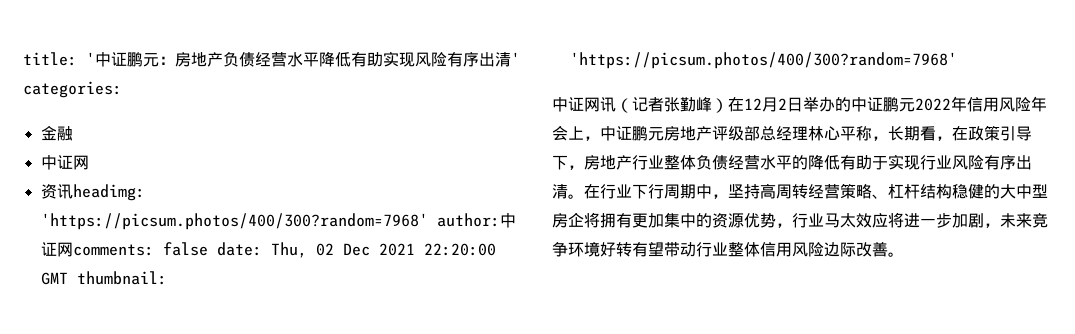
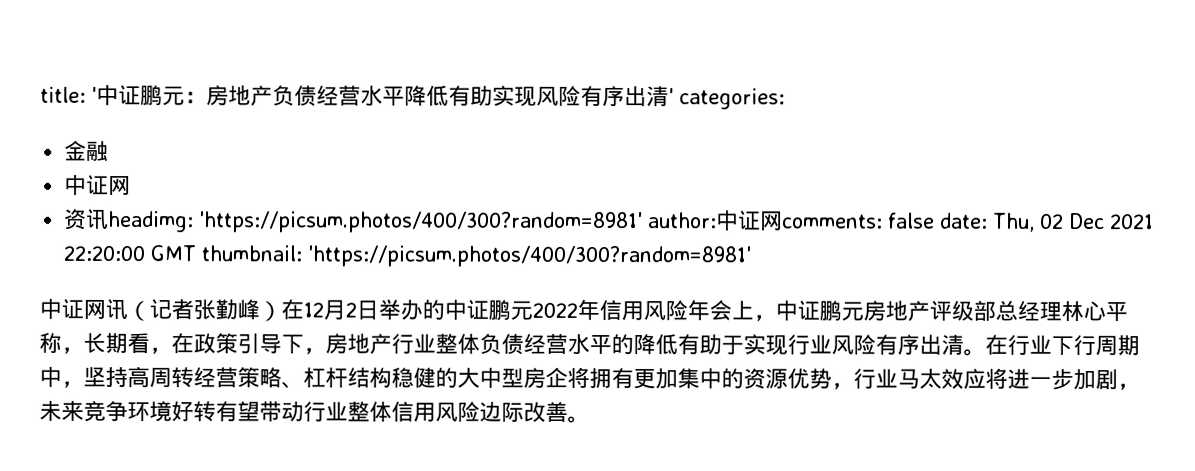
- 资讯headimg: 'https://picsum.photos/400/300?random=7968' author:中证网comments: false date: Thu, 02 Dec 2021 22:20:00 GMT thumbnail: 'https://picsum.photos/400/300?random=7968'
+ 资讯headimg: 'https://picsum.photos/400/300?random=8981' author:中证网comments: false date: Thu, 02 Dec 2021 22:20:00 GMT thumbnail: 'https://picsum.photos/400/300?random=8981'

